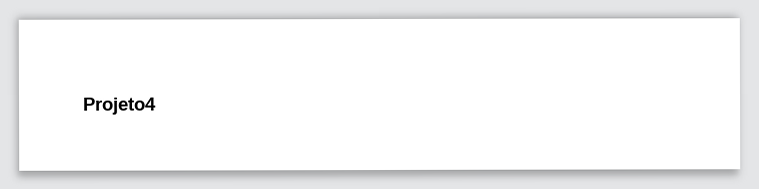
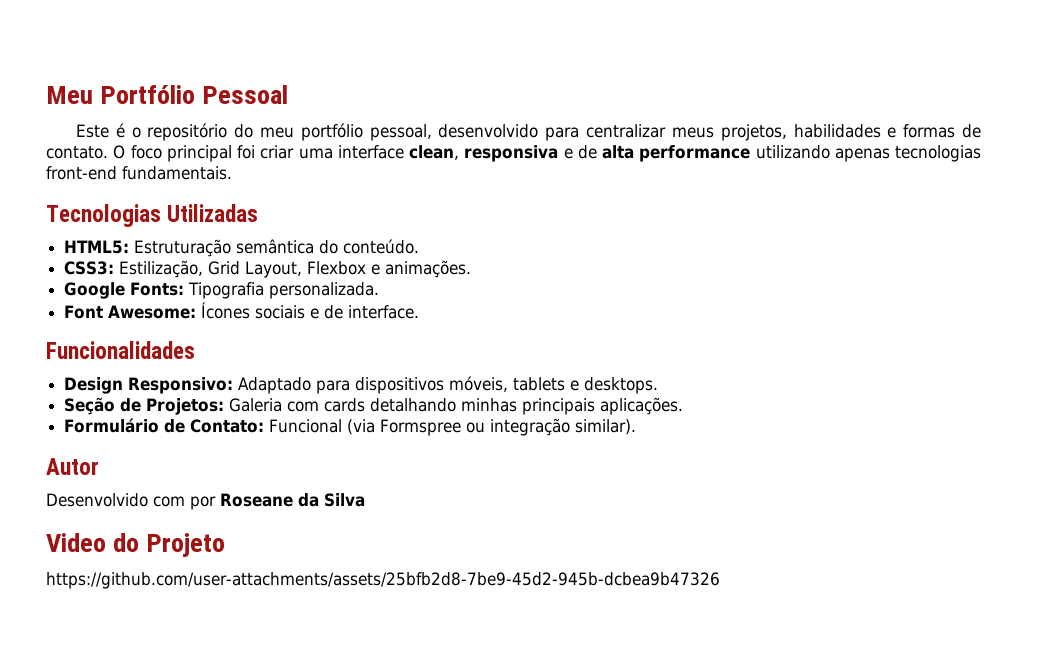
- Projeto4
+ Meu Portfólio Pessoal
+ Este é o repositório do meu portfólio pessoal, desenvolvido para centralizar meus projetos, habilidades e formas de contato. O foco principal foi criar uma interface clean, responsiva e de alta performance utilizando apenas tecnologias front-end fundamentais.
+ Tecnologias Utilizadas
+ HTML5: Estruturação semântica do conteúdo.
+ CSS3: Estilização, Grid Layout, Flexbox e animações.
+ Google Fonts: Tipografia personalizada.
+ Font Awesome: Ícones sociais e de interface.
+ Funcionalidades
+ Design Responsivo: Adaptado para dispositivos móveis, tablets e desktops.
+ Seção de Projetos: Galeria com cards detalhando minhas principais aplicações.
+ Formulário de Contato: Funcional (via Formspree ou integração similar).
+ Autor
+ Desenvolvido com por Roseane da Silva
+ Video do Projeto
+ https://github.com/user-attachments/assets/25bfb2d8-7be9-45d2-945b-dcbea9b47326

